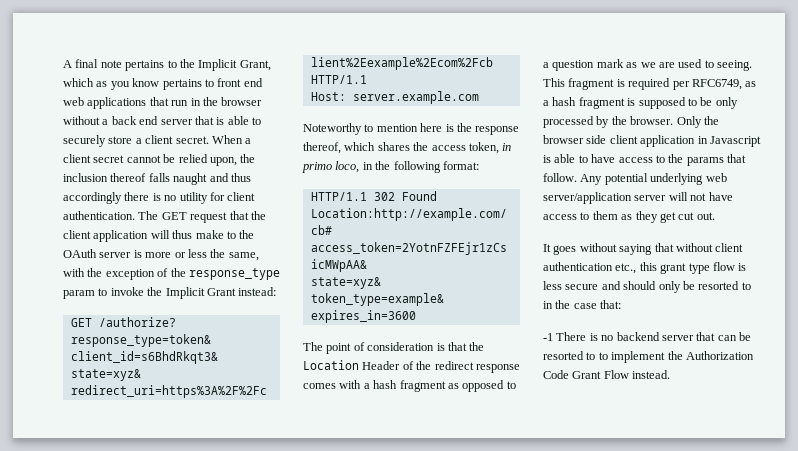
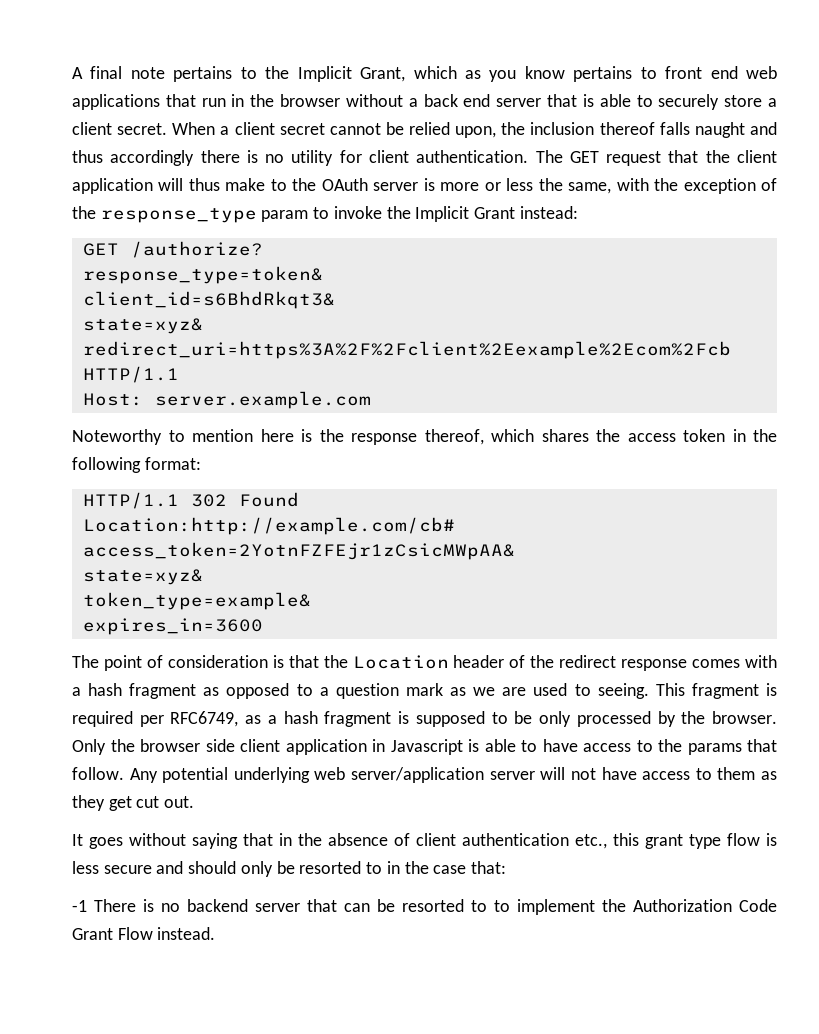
- Noteworthy to mention here is the response thereof, which shares the access token, in primo loco, in the following format:
+ Noteworthy to mention here is the response thereof, which shares the access token in the following format:
- The point of consideration is that the Location Header of the redirect response comes with a hash fragment as opposed to a question mark as we are used to seeing.
+ The point of consideration is that the Location header of the redirect response comes with a hash fragment as opposed to a question mark as we are used to seeing.
- It goes without saying that without client authentication etc., this grant type flow is less secure and should only be resorted to in the case that:
+ It goes without saying that in the absence of client authentication etc., this grant type flow is less secure and should only be resorted to in the case that:

